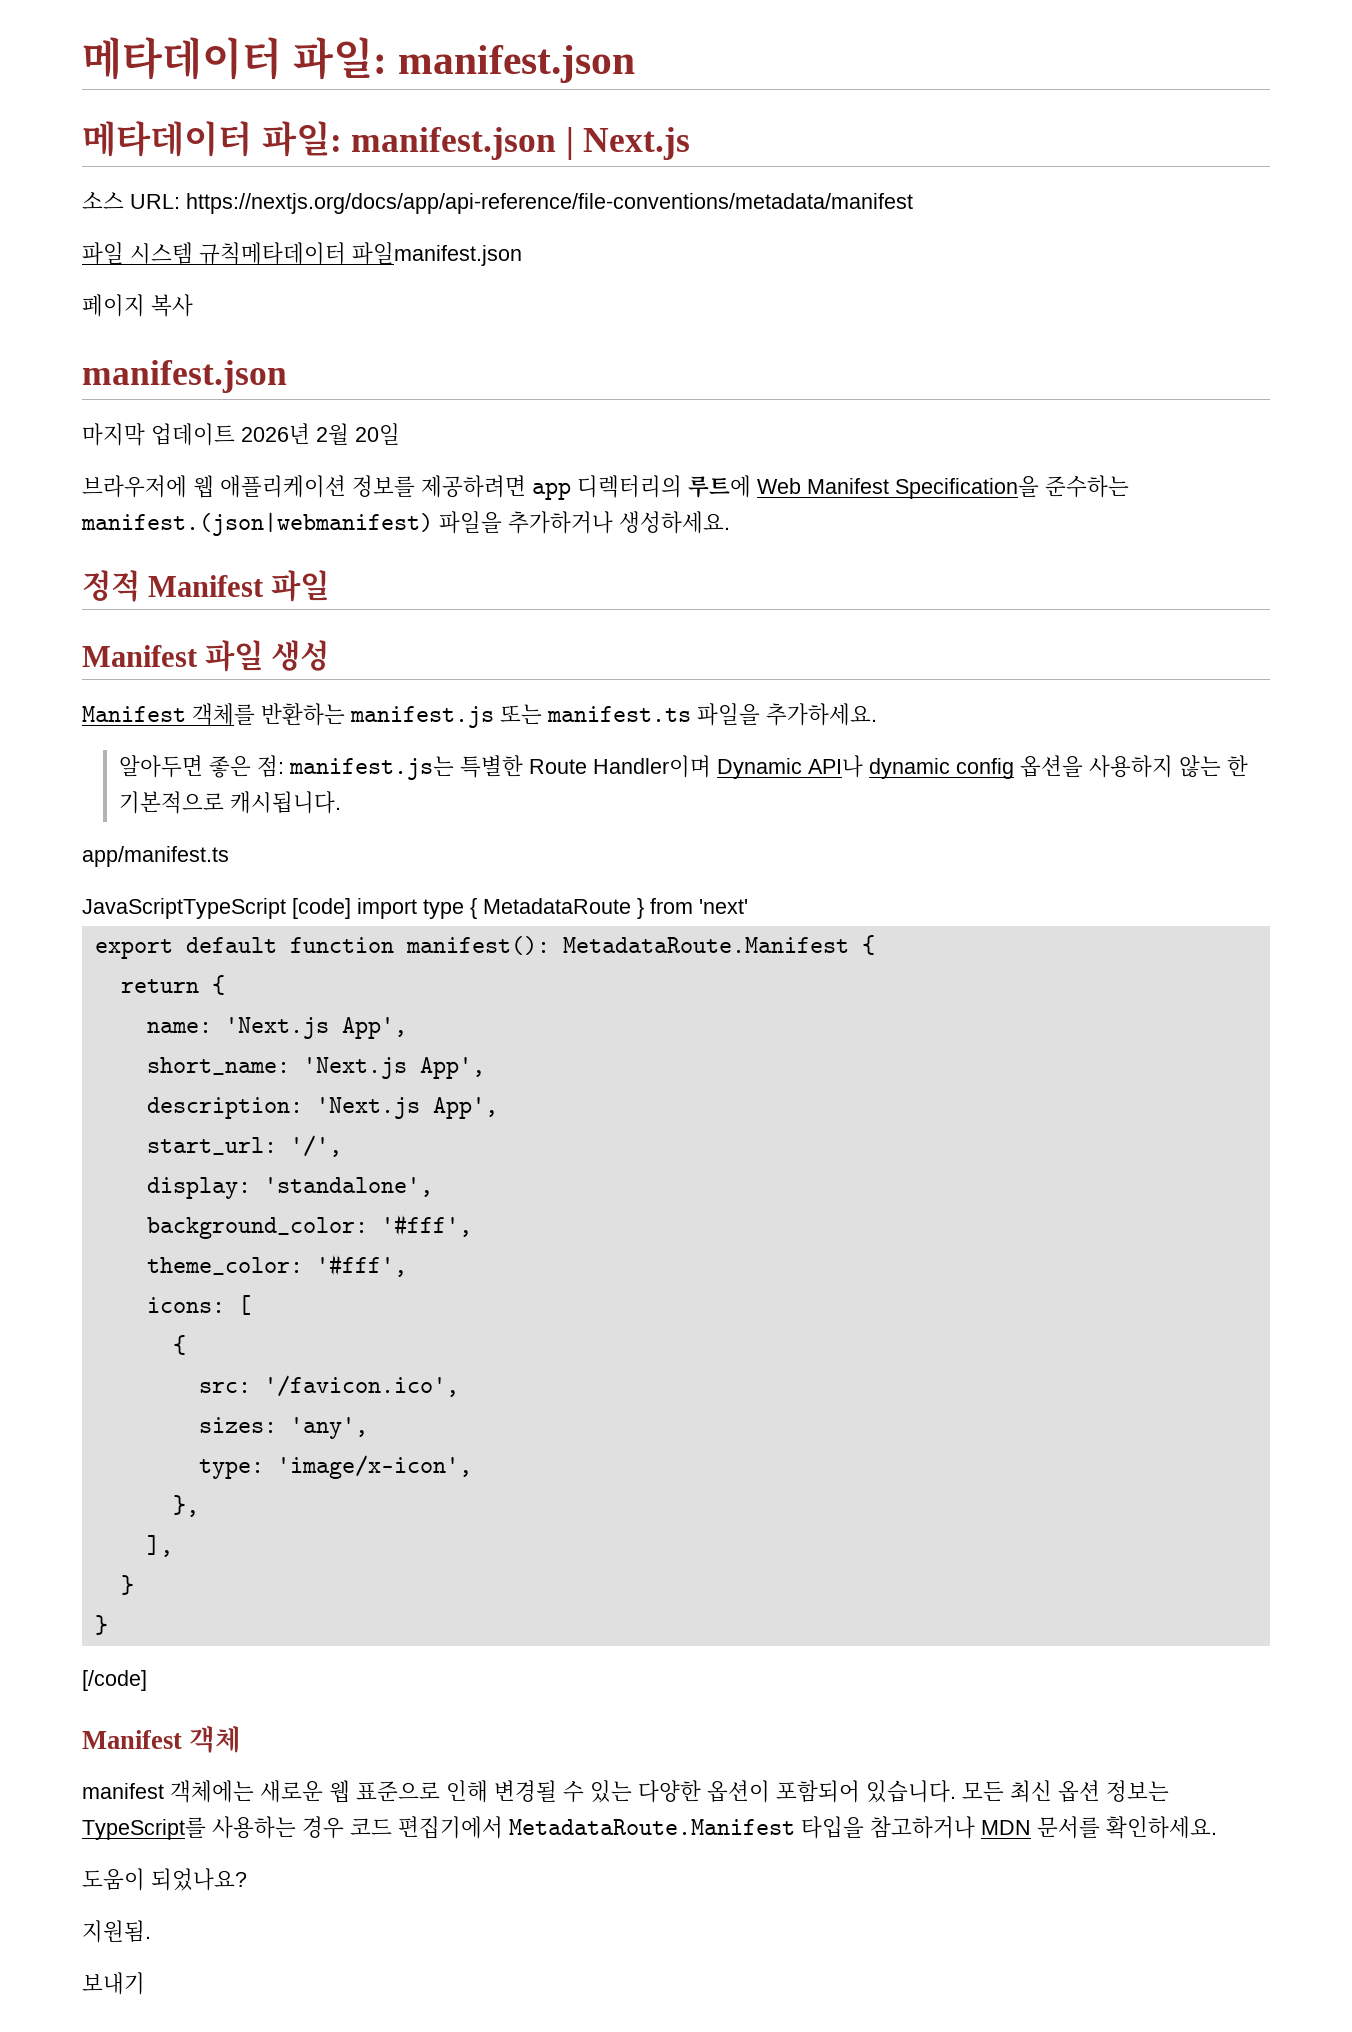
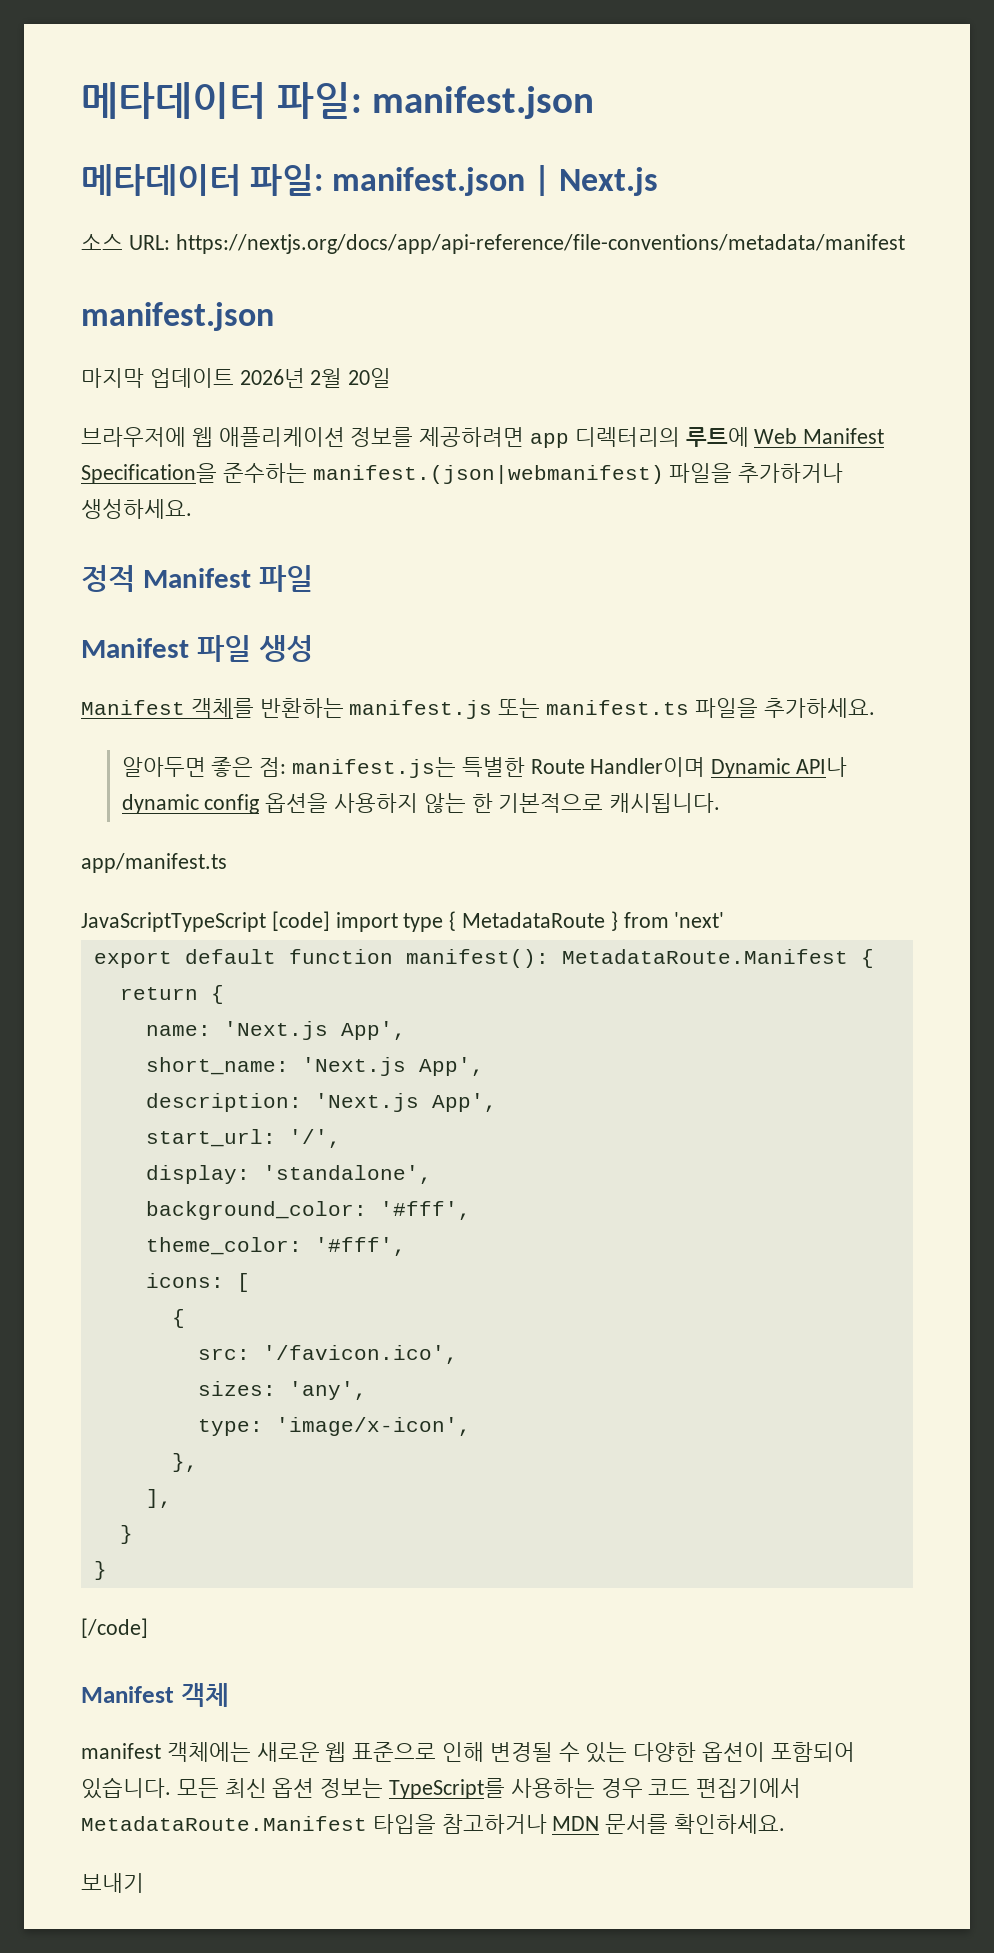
- 파일 시스템 규칙메타데이터 파일manifest.json
- 페이지 복사
- 도움이 되었나요?
- 지원됨.

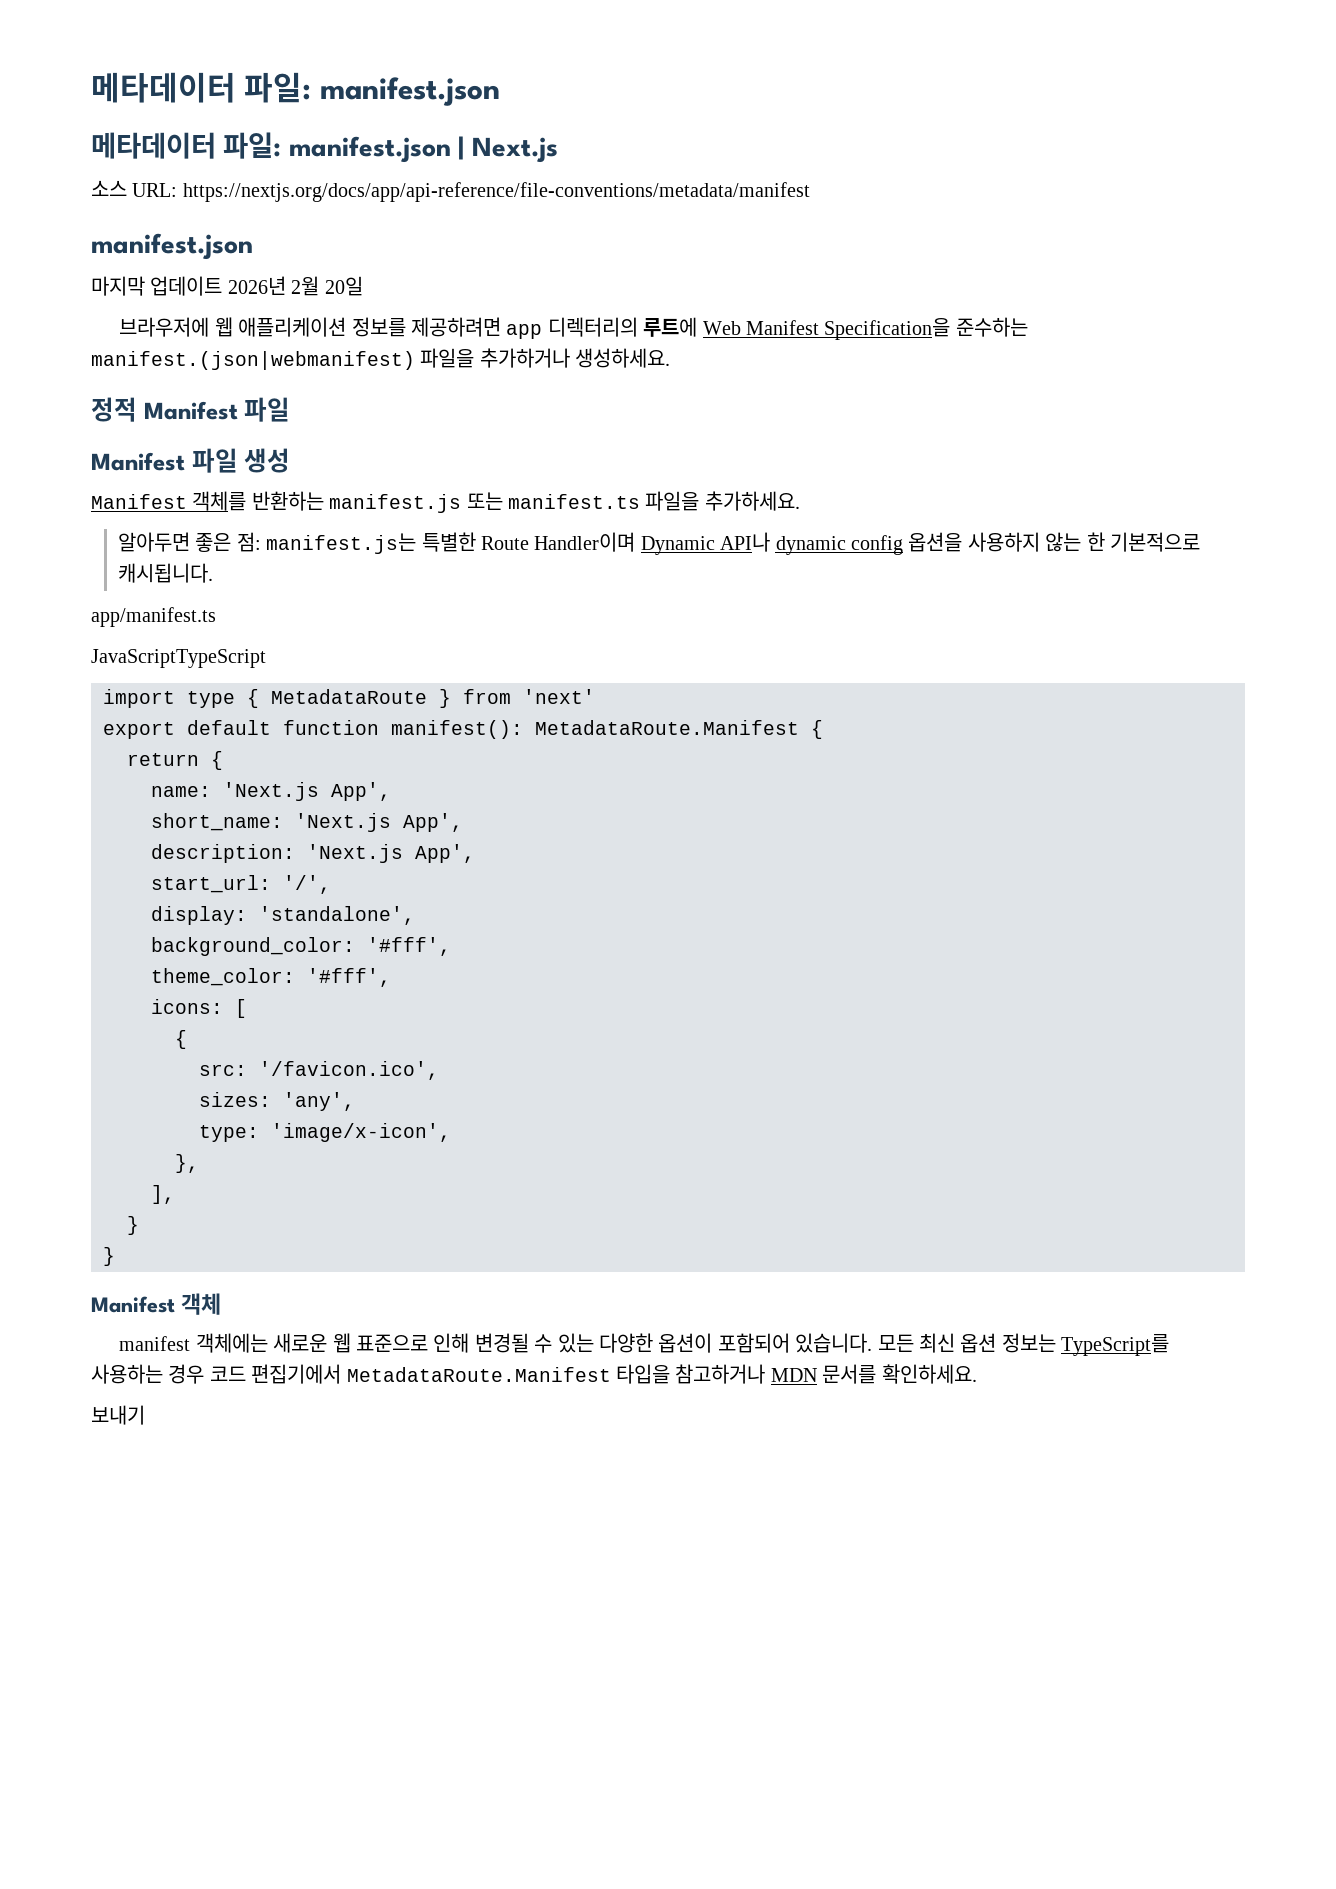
- JavaScriptTypeScript [code] import type { MetadataRoute } from 'next'
+ JavaScriptTypeScript
+ import type { MetadataRoute } from 'next'
- [/code]

